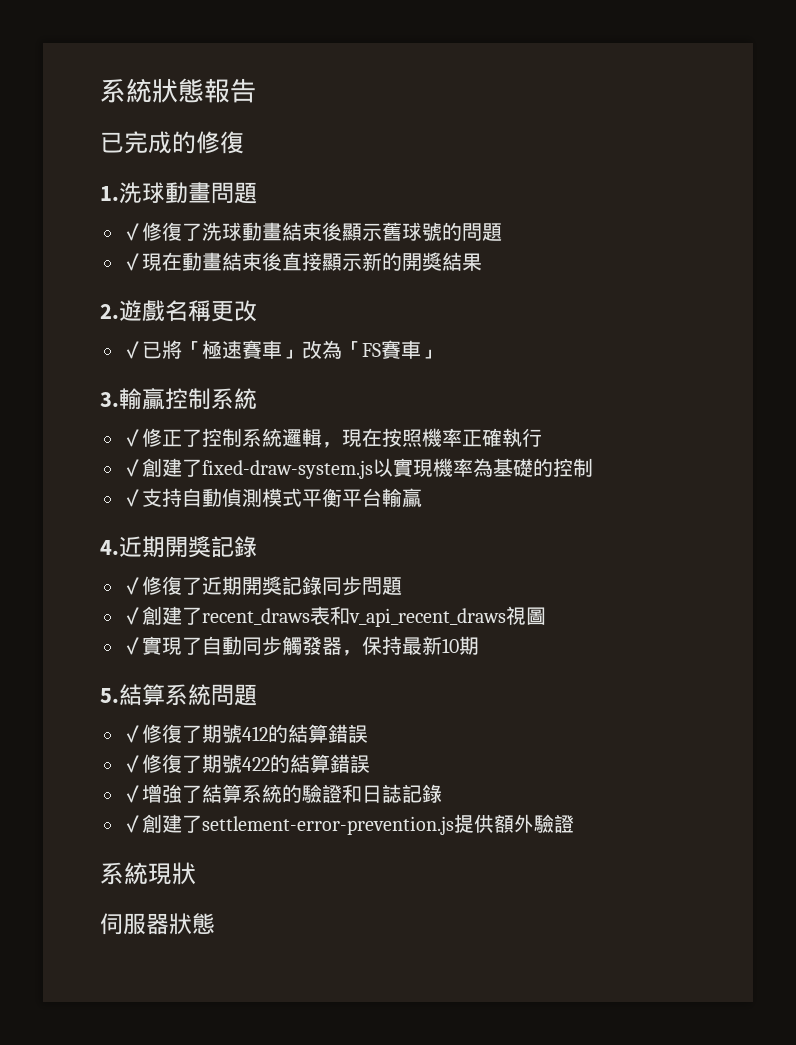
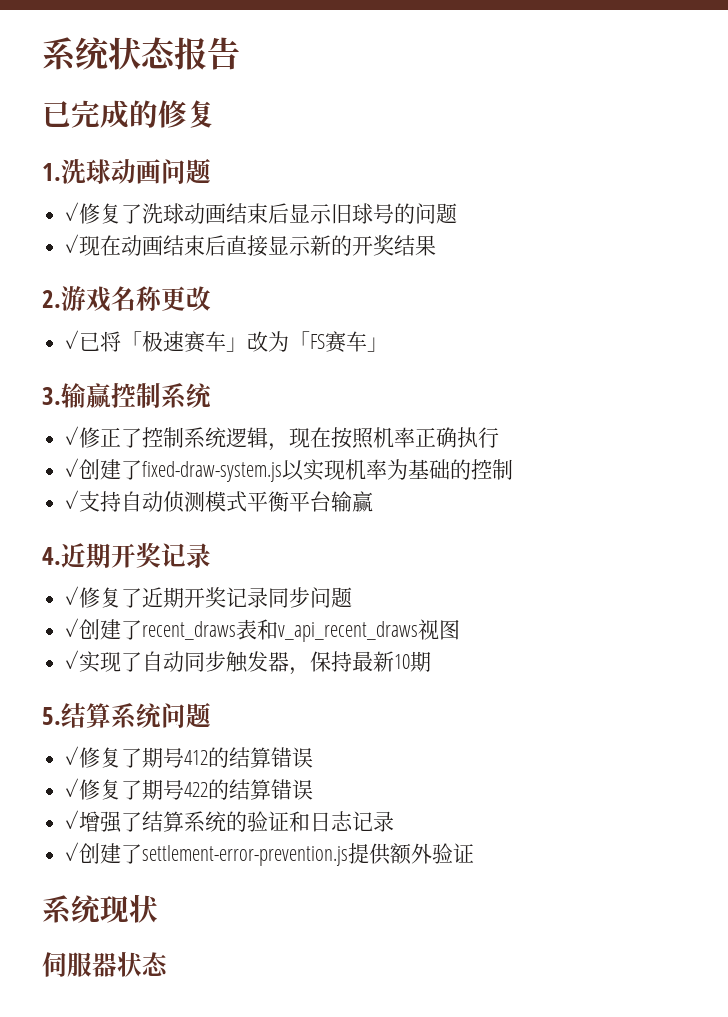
- 系統狀態報告
+ 系统状态报告
- 已完成的修復
+ 已完成的修复
- 1.洗球動畫問題
- ✓修復了洗球動畫結束後顯示舊球號的問題
- ✓現在動畫結束後直接顯示新的開獎結果
+ 1.洗球动画问题
+ ✓修复了洗球动画结束后显示旧球号的问题
+ ✓现在动画结束后直接显示新的开奖结果
- 2.遊戲名稱更改
+ 2.游戏名称更改
- ✓已將「極速賽車」改為「FS賽車」
+ ✓已将「极速赛车」改为「FS赛车」
- 3.輸贏控制系統
+ 3.输赢控制系统
- ✓修正了控制系統邏輯，現在按照機率正確執行
+ ✓修正了控制系统逻辑，现在按照机率正确执行
- ✓創建了fixed-draw-system.js以實現機率為基礎的控制
+ ✓创建了fixed-draw-system.js以实现机率为基础的控制
- ✓支持自動偵測模式平衡平台輸贏
+ ✓支持自动侦测模式平衡平台输赢
- 4.近期開獎記錄
- ✓修復了近期開獎記錄同步問題
- ✓創建了recent_draws表和v_api_recent_draws視圖
- ✓實現了自動同步觸發器，保持最新10期
+ 4.近期开奖记录
+ ✓修复了近期开奖记录同步问题
+ ✓创建了recent_draws表和v_api_recent_draws视图
+ ✓实现了自动同步触发器，保持最新10期
- 5.結算系統問題
- ✓修復了期號412的結算錯誤
- ✓修復了期號422的結算錯誤
- ✓增強了結算系統的驗證和日誌記錄
- ✓創建了settlement-error-prevention.js提供額外驗證
- 系統現狀
+ 5.结算系统问题
+ ✓修复了期号412的结算错误
+ ✓修复了期号422的结算错误
+ ✓增强了结算系统的验证和日志记录
+ ✓创建了settlement-error-prevention.js提供额外验证
+ 系统现状
- 伺服器狀態
+ 伺服器状态

